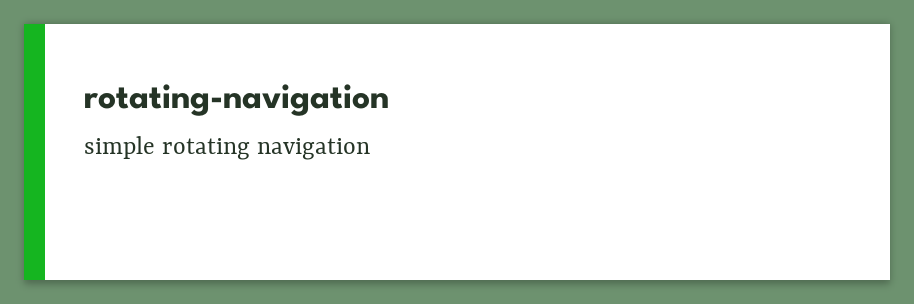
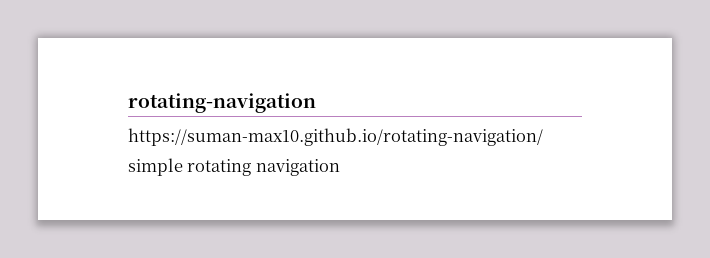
+ https://suman-max10.github.io/rotating-navigation/

